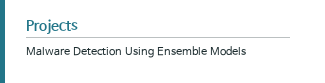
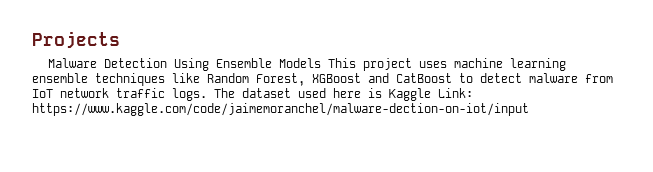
- Malware Detection Using Ensemble Models
+ Malware Detection Using Ensemble Models This project uses machine learning ensemble techniques like Random Forest, XGBoost and CatBoost to detect malware from IoT network traffic logs. The dataset used here is Kaggle Link: https://www.kaggle.com/code/jaimemoranchel/malware-dection-on-iot/input

